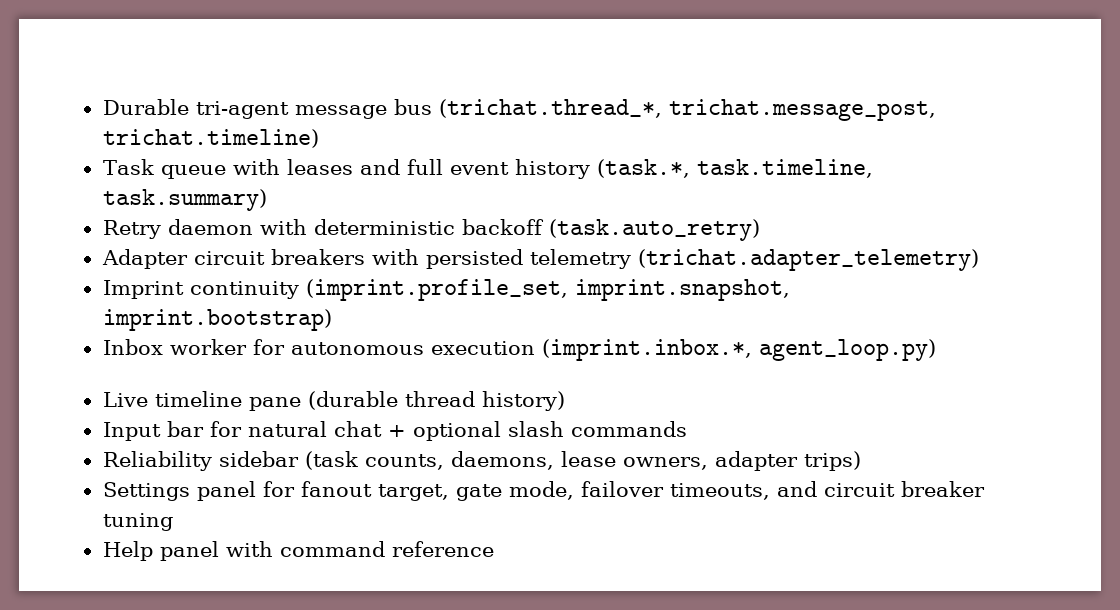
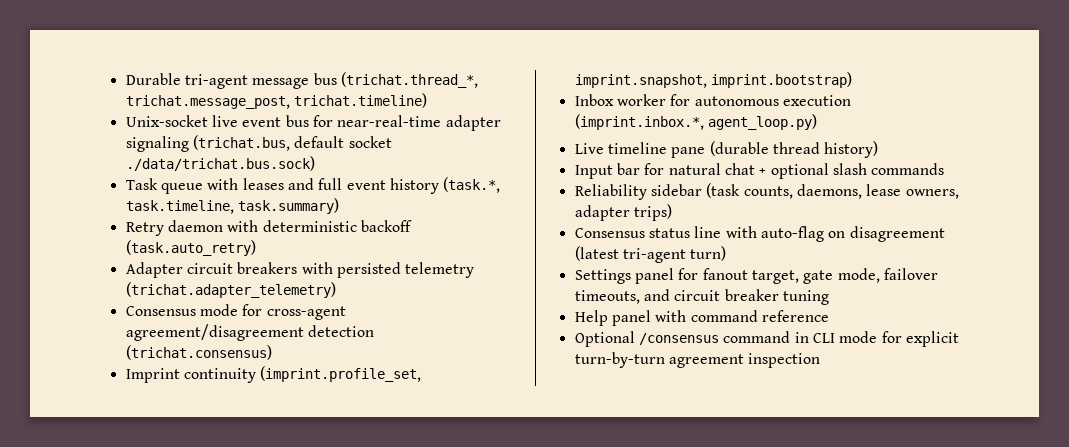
+ Unix-socket live event bus for near-real-time adapter signaling (trichat.bus, default socket ./data/trichat.bus.sock)
+ Consensus mode for cross-agent agreement/disagreement detection (trichat.consensus)
+ Consensus status line with auto-flag on disagreement (latest tri-agent turn)
+ Optional /consensus command in CLI mode for explicit turn-by-turn agreement inspection

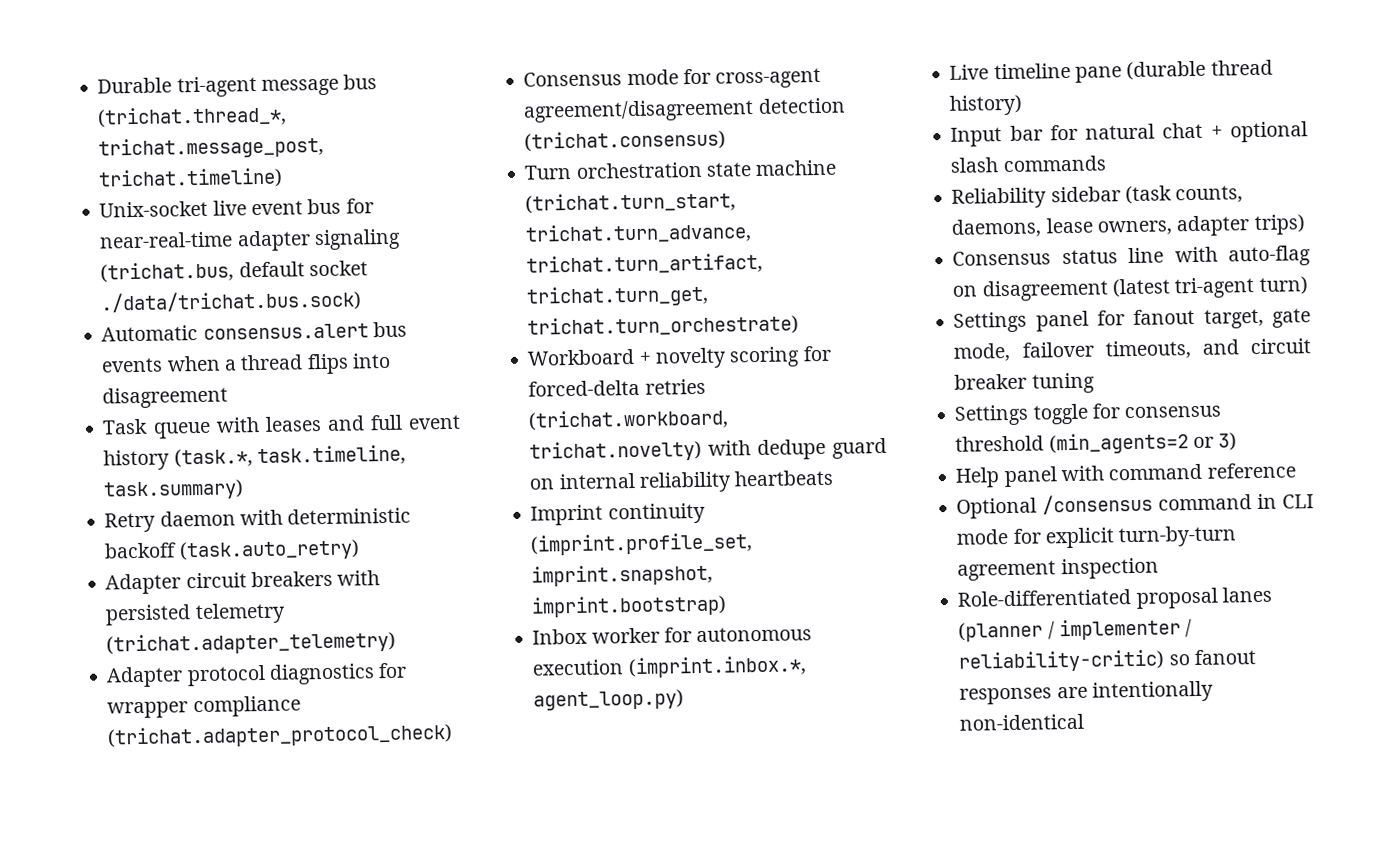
+ Automatic consensus.alert bus events when a thread flips into disagreement
+ Adapter protocol diagnostics for wrapper compliance (trichat.adapter_protocol_check)
+ Turn orchestration state machine (trichat.turn_start, trichat.turn_advance, trichat.turn_artifact, trichat.turn_get, trichat.turn_orchestrate)
+ Workboard + novelty scoring for forced-delta retries (trichat.workboard, trichat.novelty) with dedupe guard on internal reliability heartbeats
+ Settings toggle for consensus threshold (min_agents=2 or 3)
+ Role-differentiated proposal lanes (planner / implementer / reliability-critic) so fanout responses are intentionally non-identical

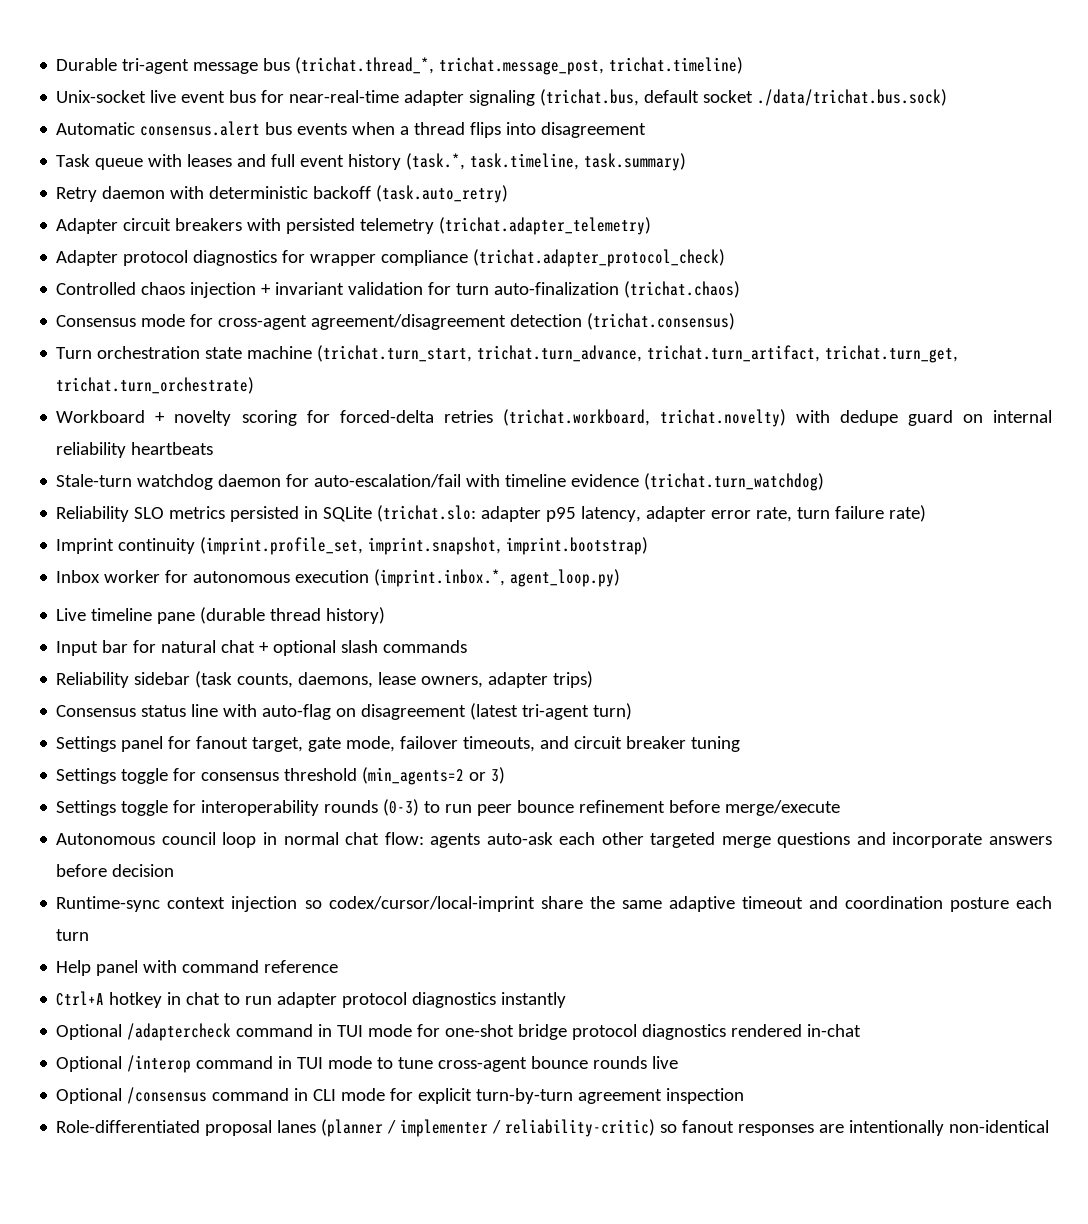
+ Controlled chaos injection + invariant validation for turn auto-finalization (trichat.chaos)
+ Stale-turn watchdog daemon for auto-escalation/fail with timeline evidence (trichat.turn_watchdog)
+ Reliability SLO metrics persisted in SQLite (trichat.slo: adapter p95 latency, adapter error rate, turn failure rate)
+ Settings toggle for interoperability rounds (0-3) to run peer bounce refinement before merge/execute
+ Autonomous council loop in normal chat flow: agents auto-ask each other targeted merge questions and incorporate answers before decision
+ Runtime-sync context injection so codex/cursor/local-imprint share the same adaptive timeout and coordination posture each turn
+ Ctrl+A hotkey in chat to run adapter protocol diagnostics instantly
+ Optional /adaptercheck command in TUI mode for one-shot bridge protocol diagnostics rendered in-chat
+ Optional /interop command in TUI mode to tune cross-agent bounce rounds live

